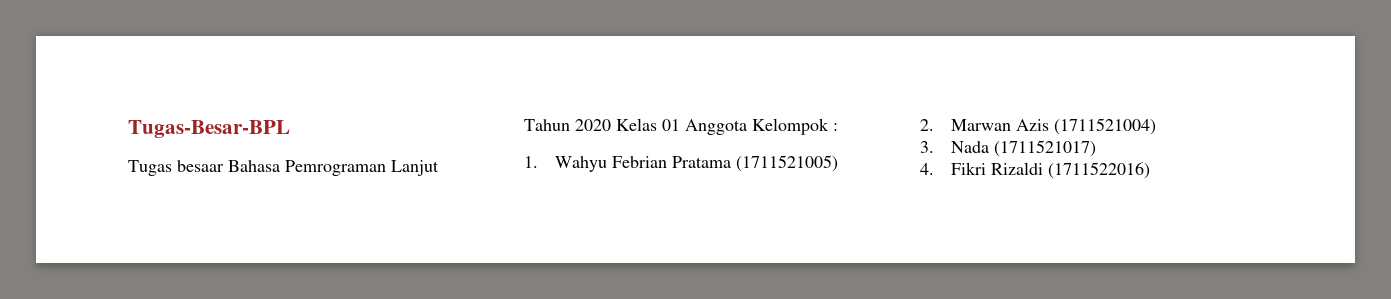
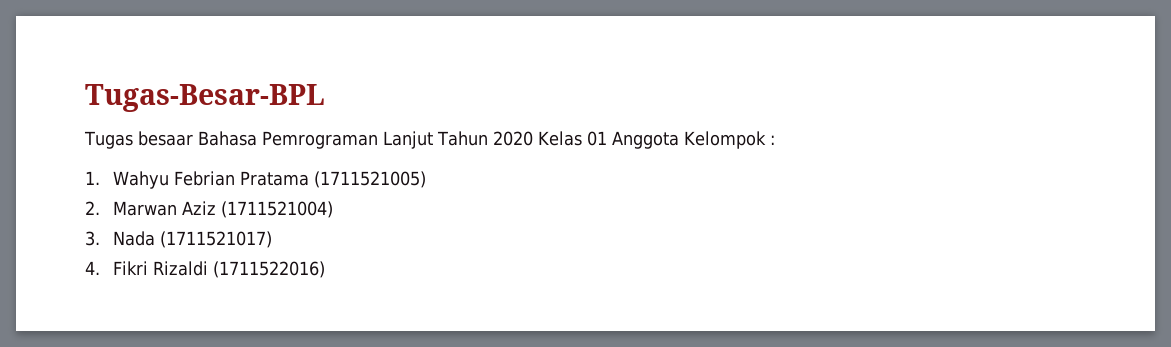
- 2. Marwan Azis (1711521004)
+ 2. Marwan Aziz (1711521004)

